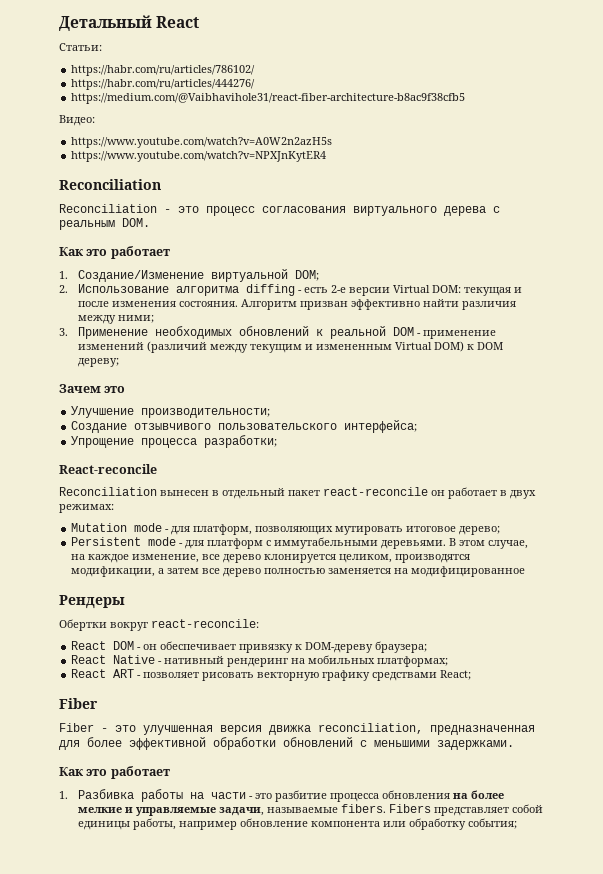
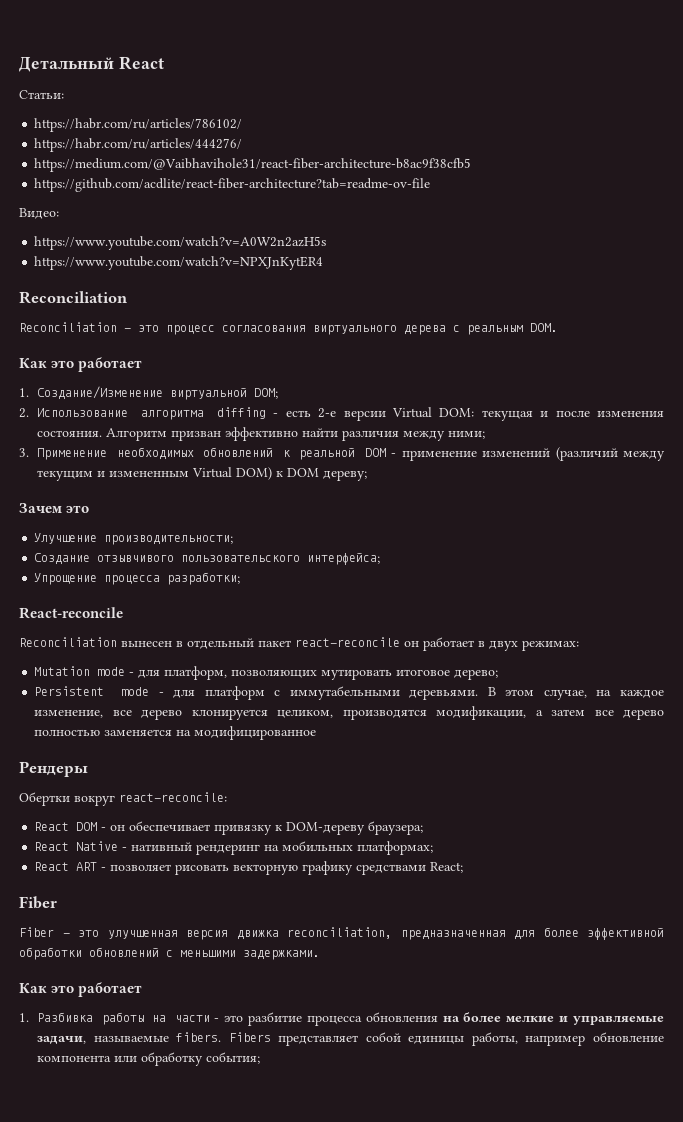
+ https://github.com/acdlite/react-fiber-architecture?tab=readme-ov-file

